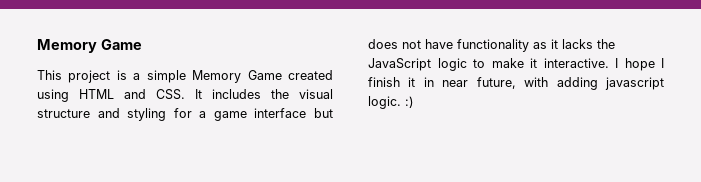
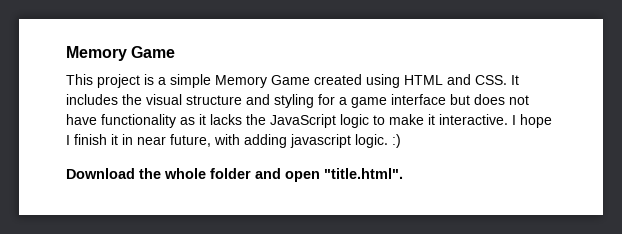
+ Download the whole folder and open "title.html".

